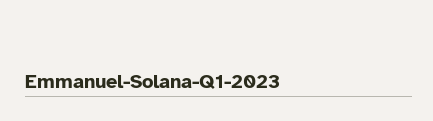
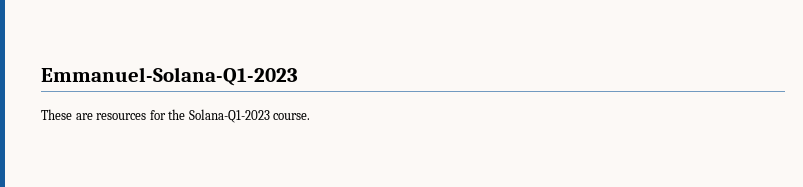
+ These are resources for the Solana-Q1-2023 course.

